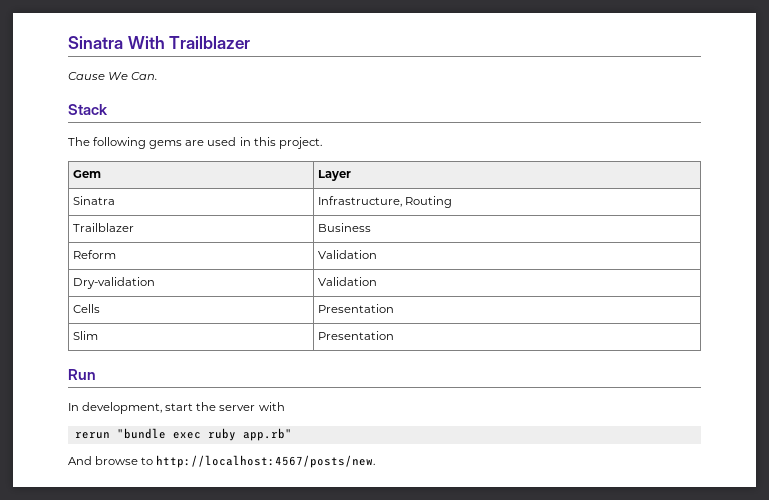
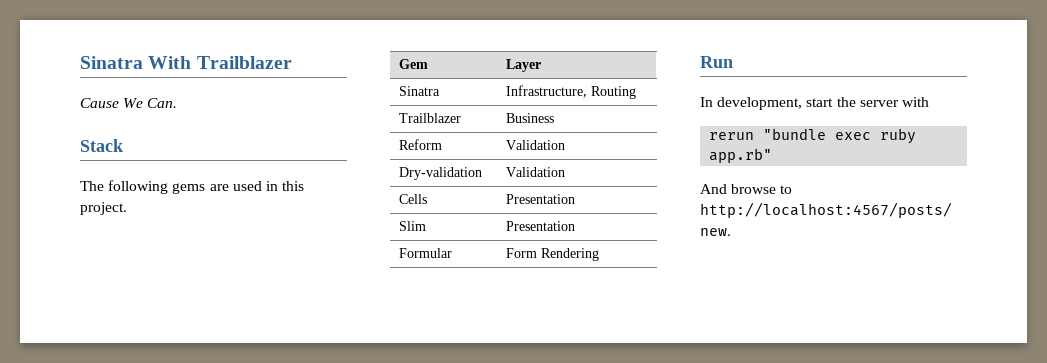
+ Formular | Form Rendering

